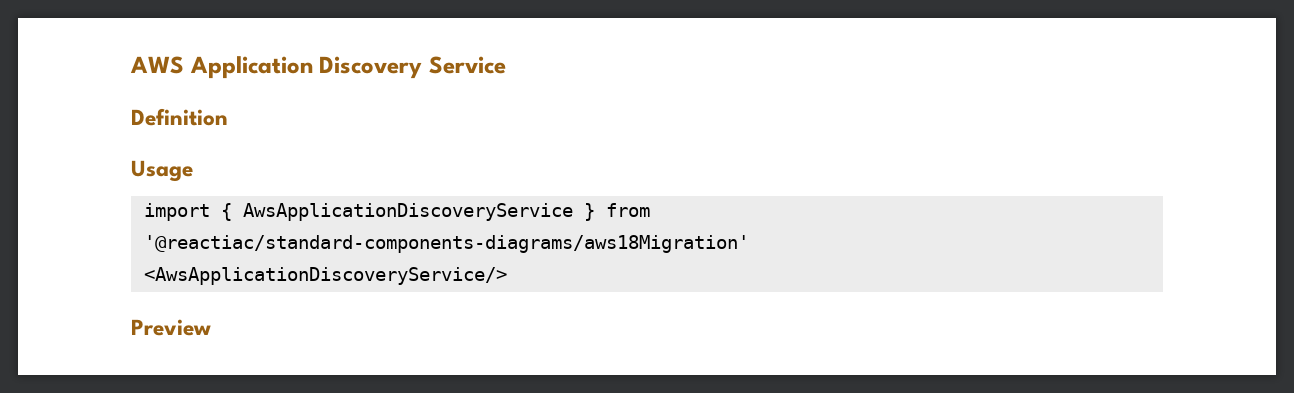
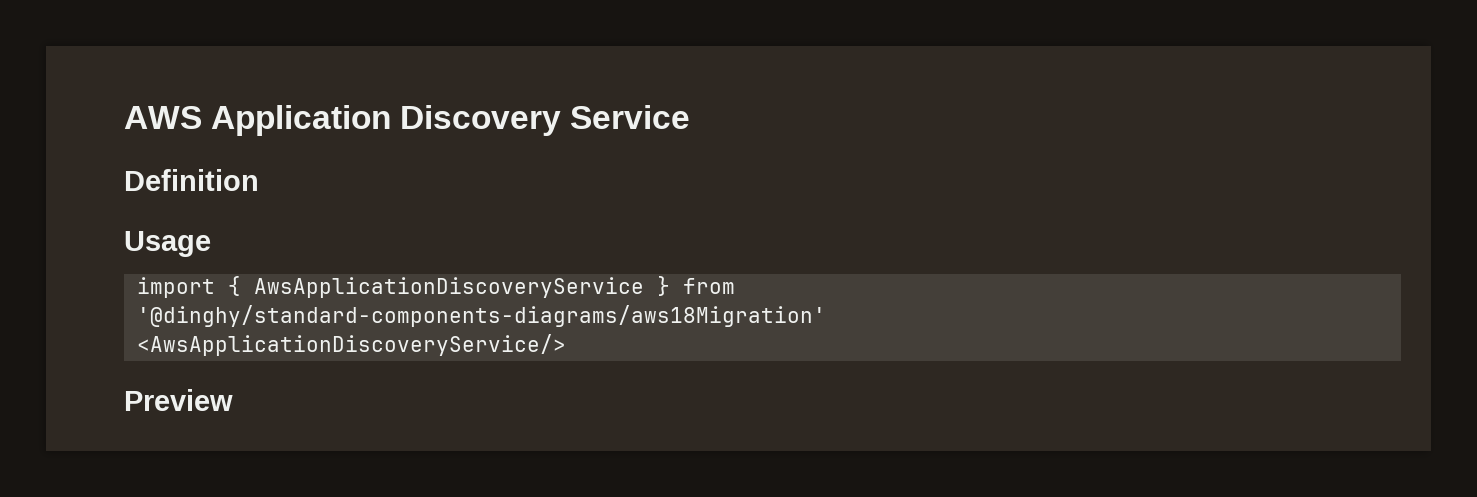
- import { AwsApplicationDiscoveryService } from '@reactiac/standard-components-diagrams/aws18Migration'
+ import { AwsApplicationDiscoveryService } from '@dinghy/standard-components-diagrams/aws18Migration'

